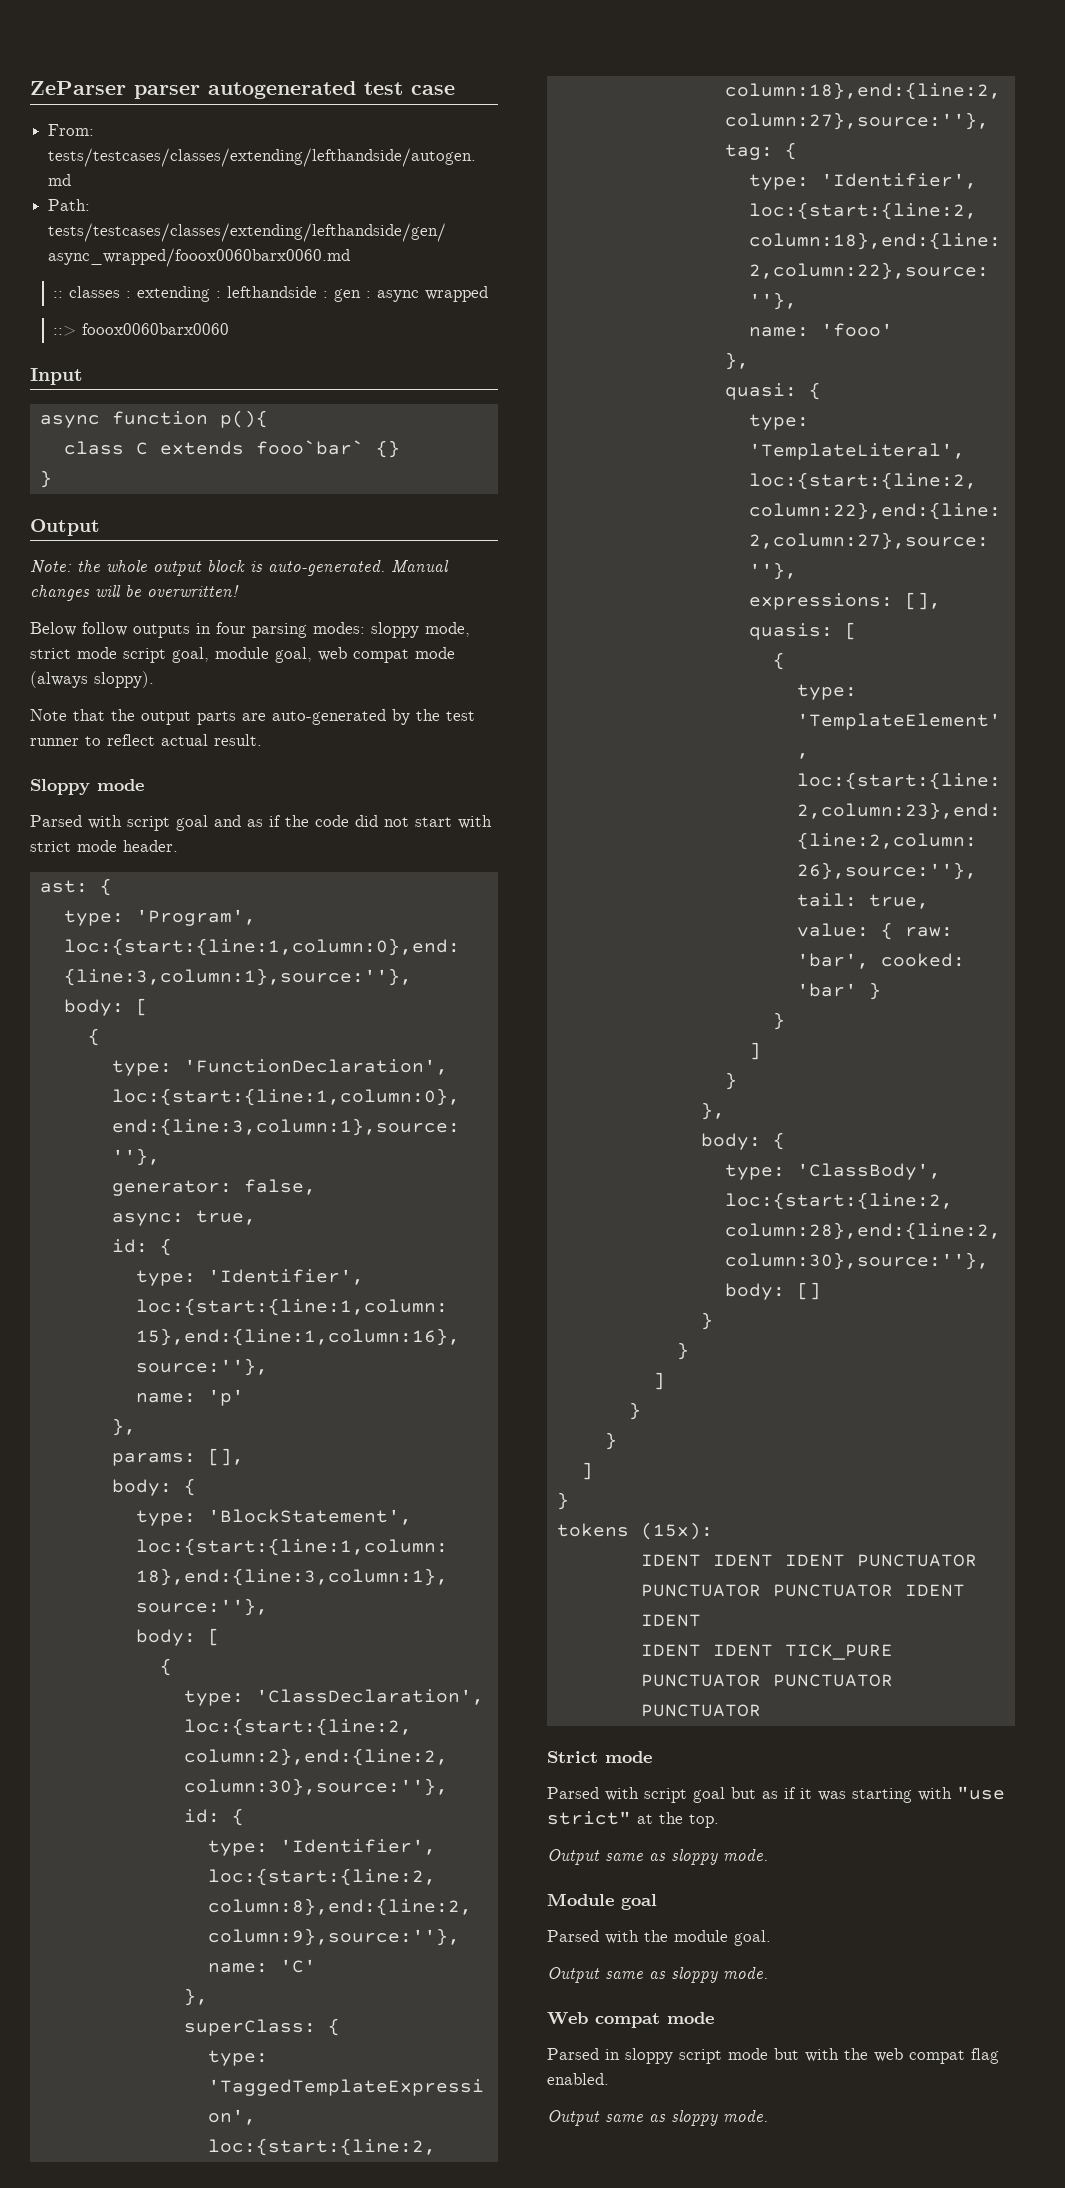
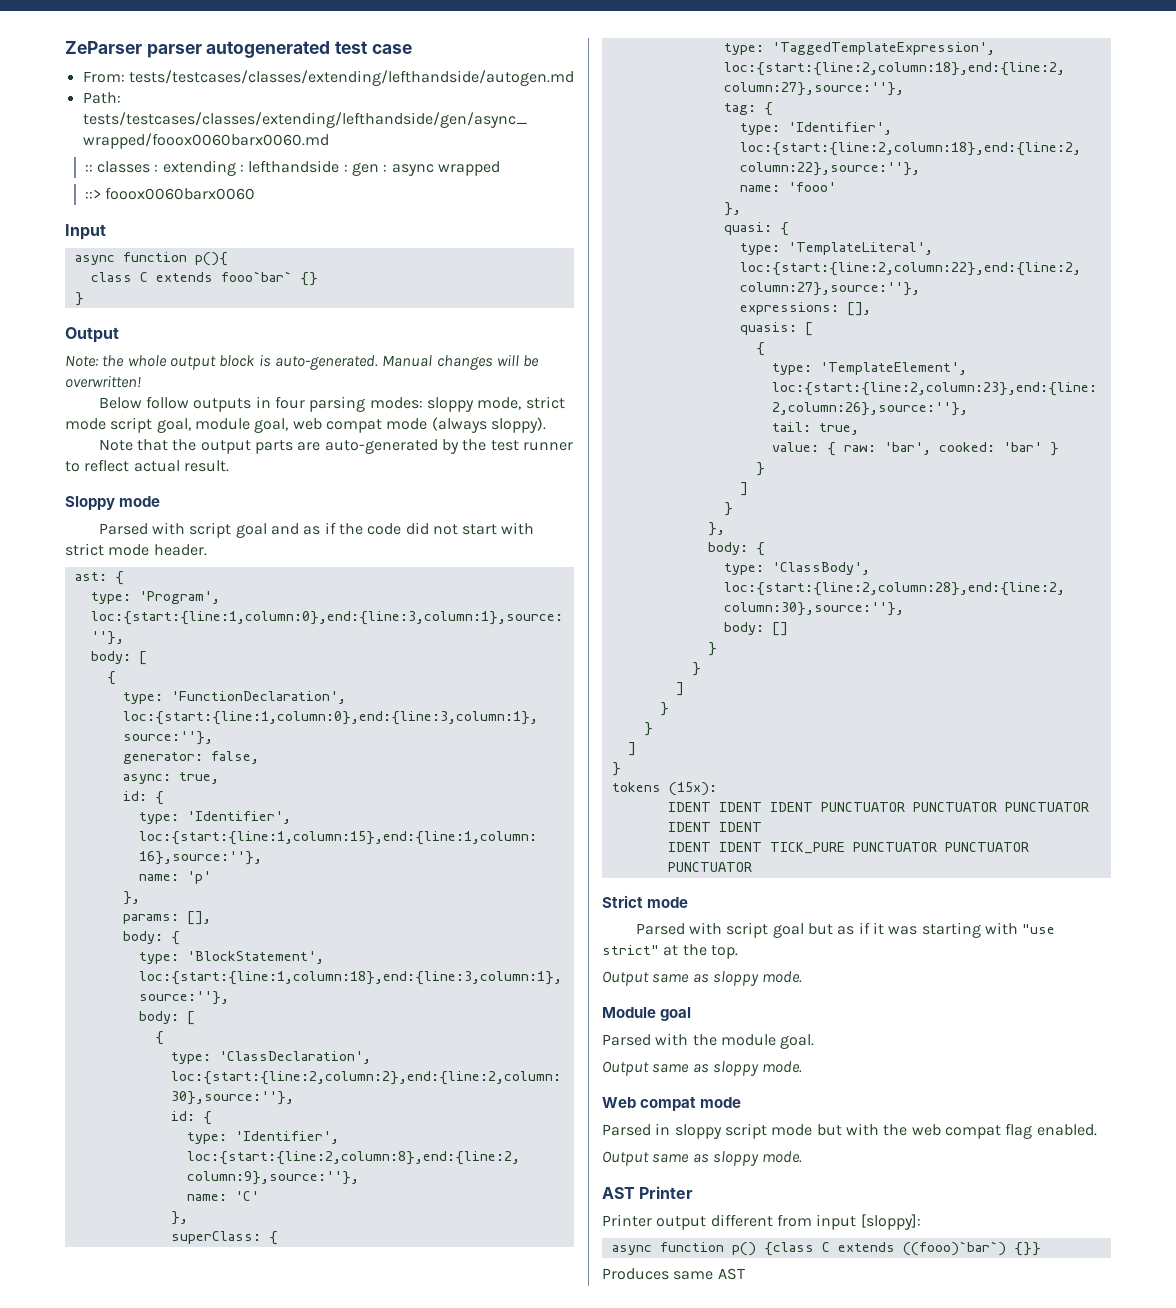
+ AST Printer
+ Printer output different from input [sloppy]:
+ async function p() {class C extends ((fooo)`bar`) {}}
+ Produces same AST

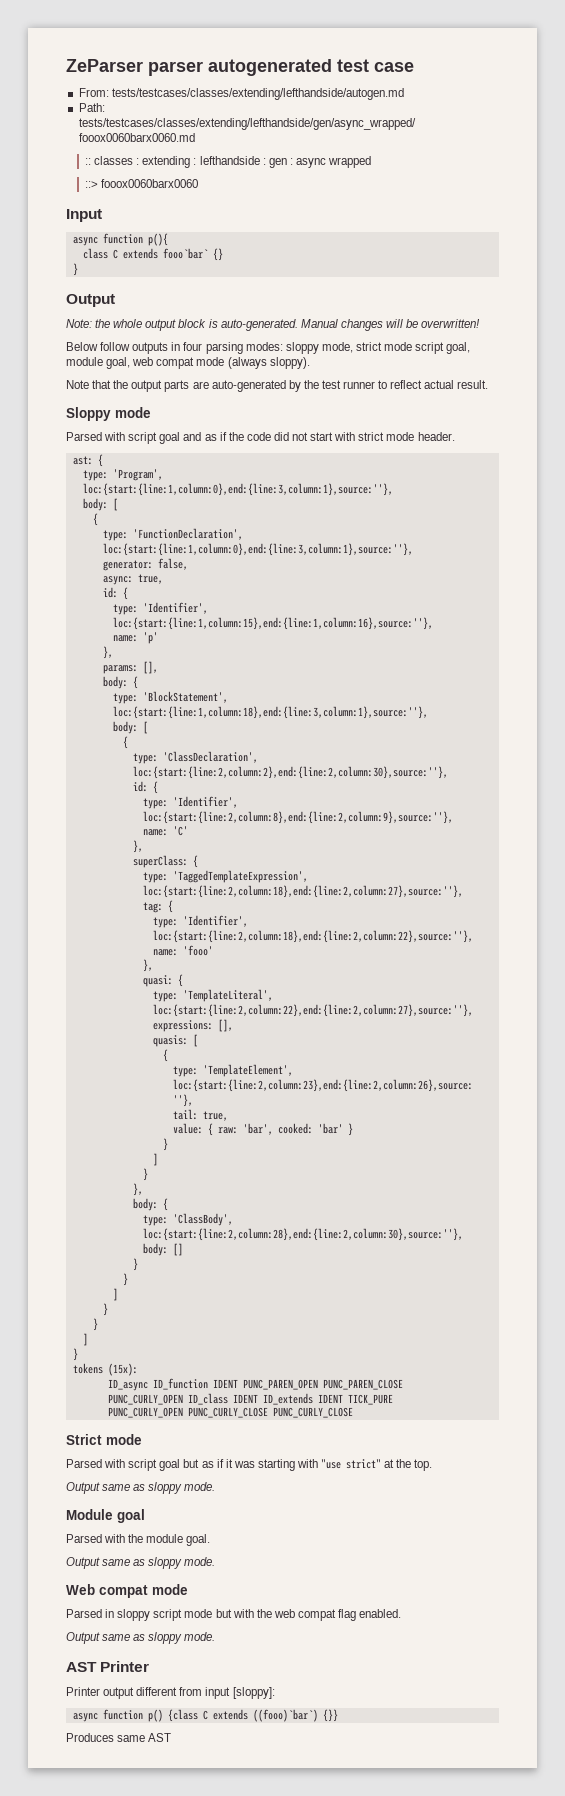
- IDENT IDENT IDENT PUNCTUATOR PUNCTUATOR PUNCTUATOR IDENT IDENT
- IDENT IDENT TICK_PURE PUNCTUATOR PUNCTUATOR PUNCTUATOR
+ ID_async ID_function IDENT PUNC_PAREN_OPEN PUNC_PAREN_CLOSE
+ PUNC_CURLY_OPEN ID_class IDENT ID_extends IDENT TICK_PURE
+ PUNC_CURLY_OPEN PUNC_CURLY_CLOSE PUNC_CURLY_CLOSE

